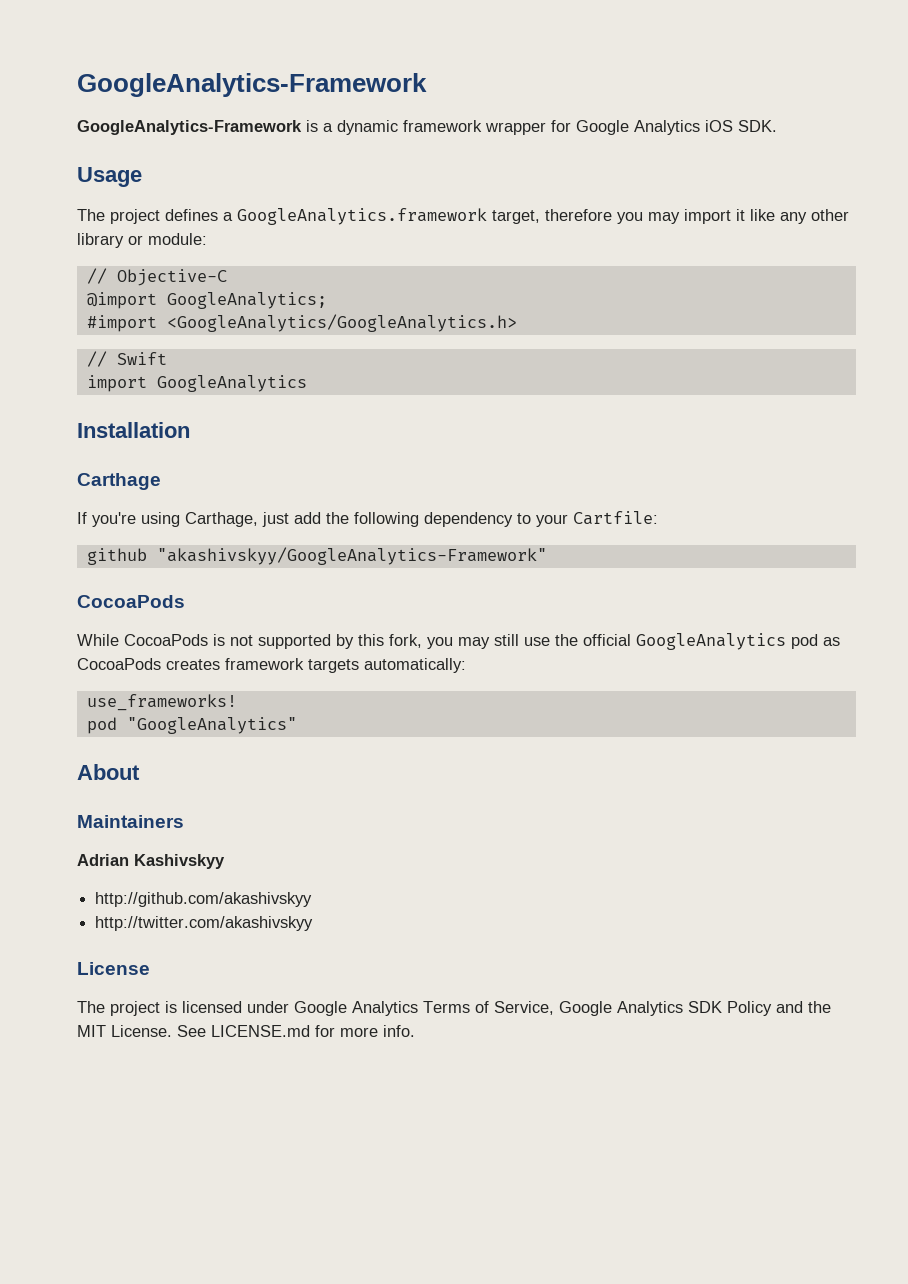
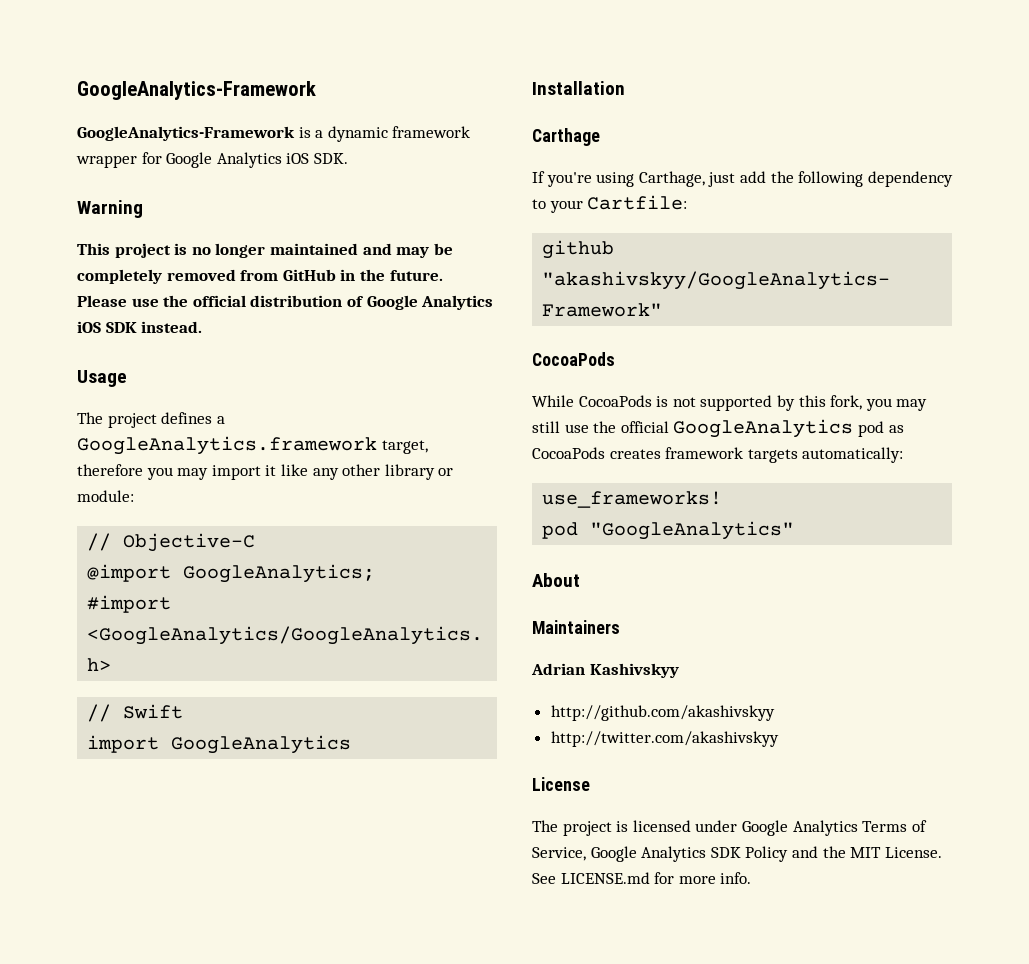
+ Warning
+ This project is no longer maintained and may be completely removed from GitHub in the future. Please use the official distribution of Google Analytics iOS SDK instead.

